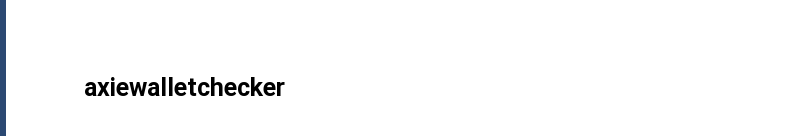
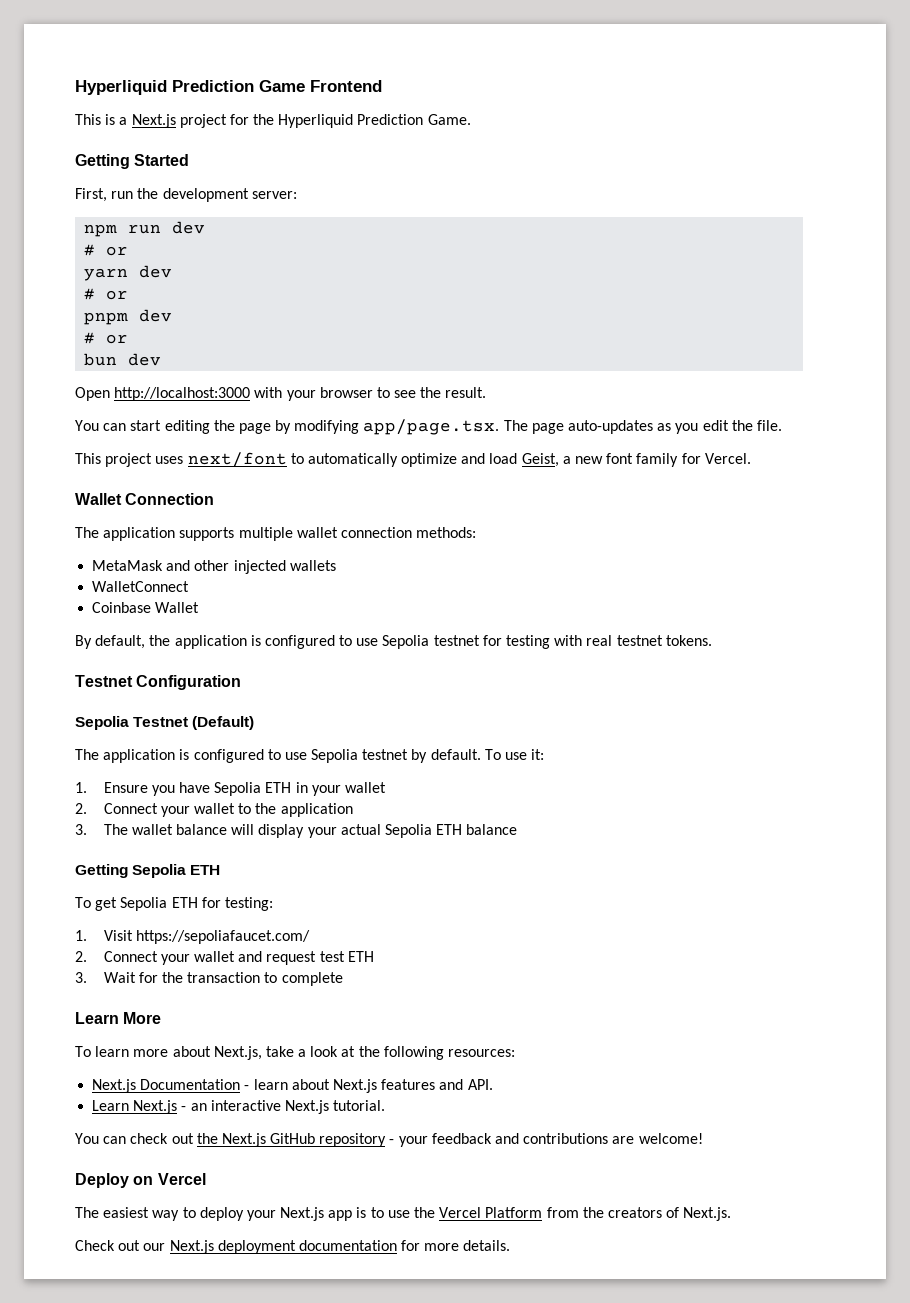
- axiewalletchecker
+ Hyperliquid Prediction Game Frontend
+ This is a Next.js project for the Hyperliquid Prediction Game.
+ Getting Started
+ First, run the development server:
+ npm run dev
+ # or
+ yarn dev
+ # or
+ pnpm dev
+ # or
+ bun dev
+ Open http://localhost:3000 with your browser to see the result.
+ You can start editing the page by modifying app/page.tsx. The page auto-updates as you edit the file.
+ This project uses next/font to automatically optimize and load Geist, a new font family for Vercel.
+ Wallet Connection
+ The application supports multiple wallet connection methods:
+ MetaMask and other injected wallets
+ WalletConnect
+ Coinbase Wallet
+ By default, the application is configured to use Sepolia testnet for testing with real testnet tokens.
+ Testnet Configuration
+ Sepolia Testnet (Default)
+ The application is configured to use Sepolia testnet by default. To use it:
+ 1. Ensure you have Sepolia ETH in your wallet
+ 2. Connect your wallet to the application
+ 3. The wallet balance will display your actual Sepolia ETH balance
+ Getting Sepolia ETH
+ To get Sepolia ETH for testing:
+ 1. Visit https://sepoliafaucet.com/
+ 2. Connect your wallet and request test ETH
+ 3. Wait for the transaction to complete
+ Learn More
+ To learn more about Next.js, take a look at the following resources:
+ Next.js Documentation - learn about Next.js features and API.
+ Learn Next.js - an interactive Next.js tutorial.
+ You can check out the Next.js GitHub repository - your feedback and contributions are welcome!
+ Deploy on Vercel
+ The easiest way to deploy your Next.js app is to use the Vercel Platform from the creators of Next.js.
+ Check out our Next.js deployment documentation for more details.

